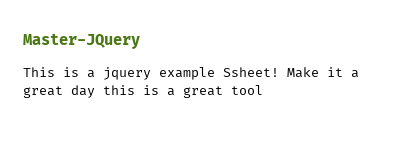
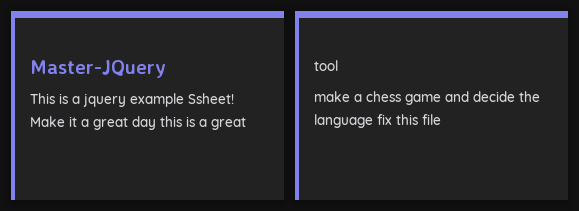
+ make a chess game and decide the language fix this file

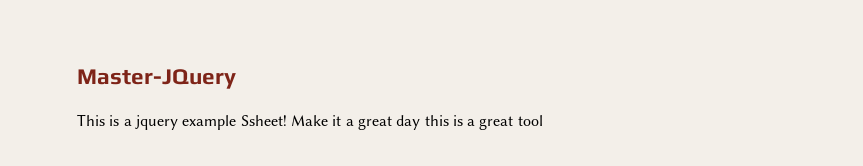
- make a chess game and decide the language fix this file

